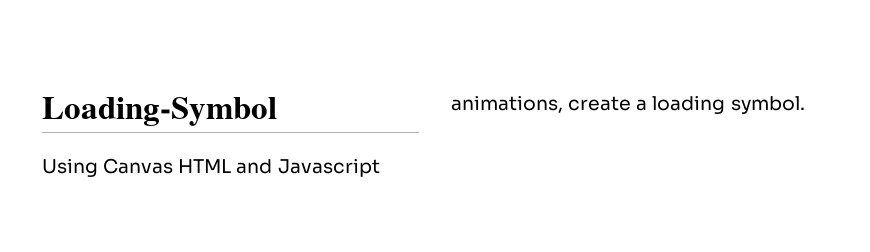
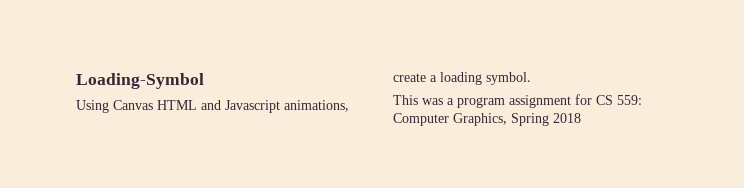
+ This was a program assignment for CS 559: Computer Graphics, Spring 2018

